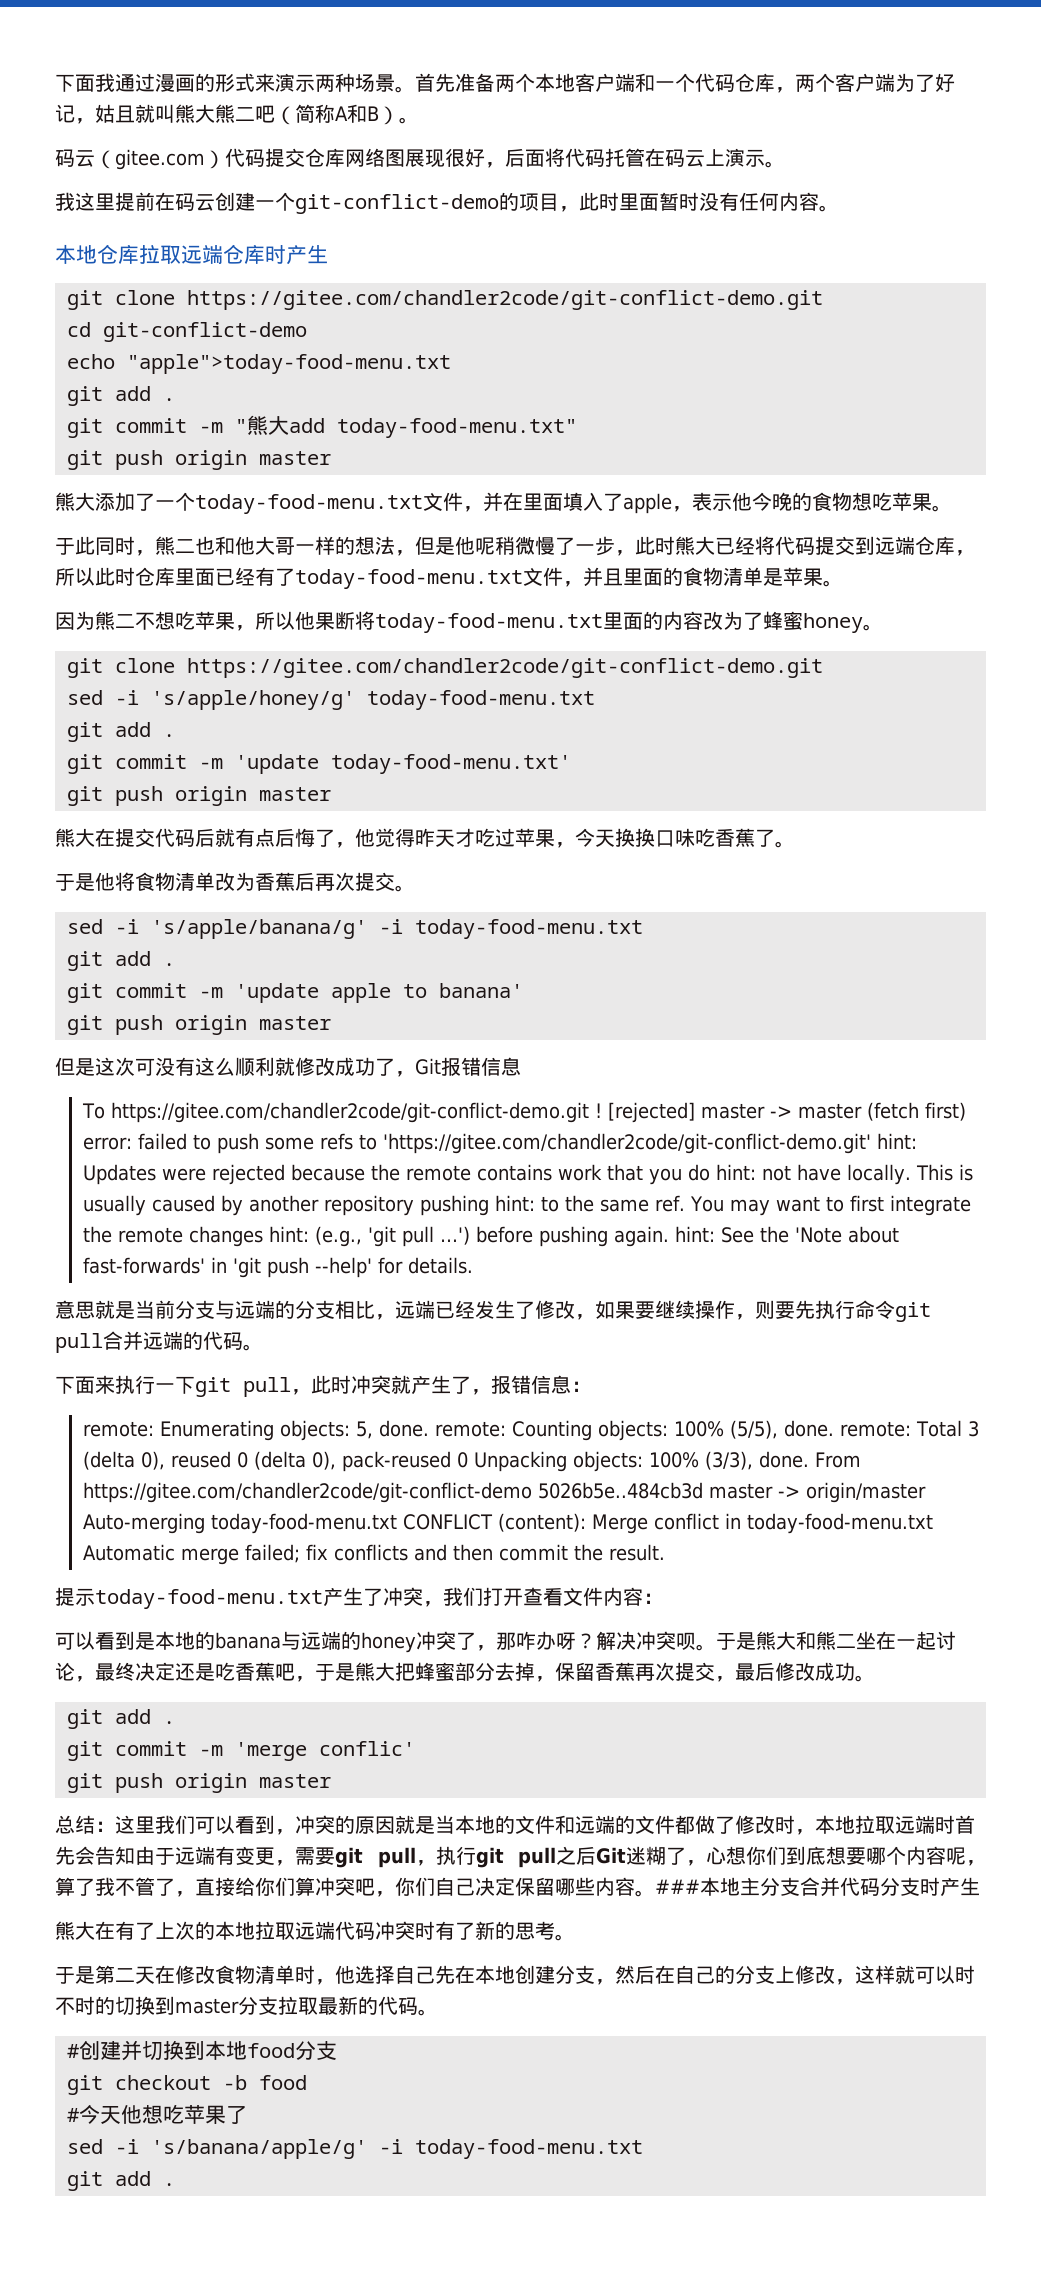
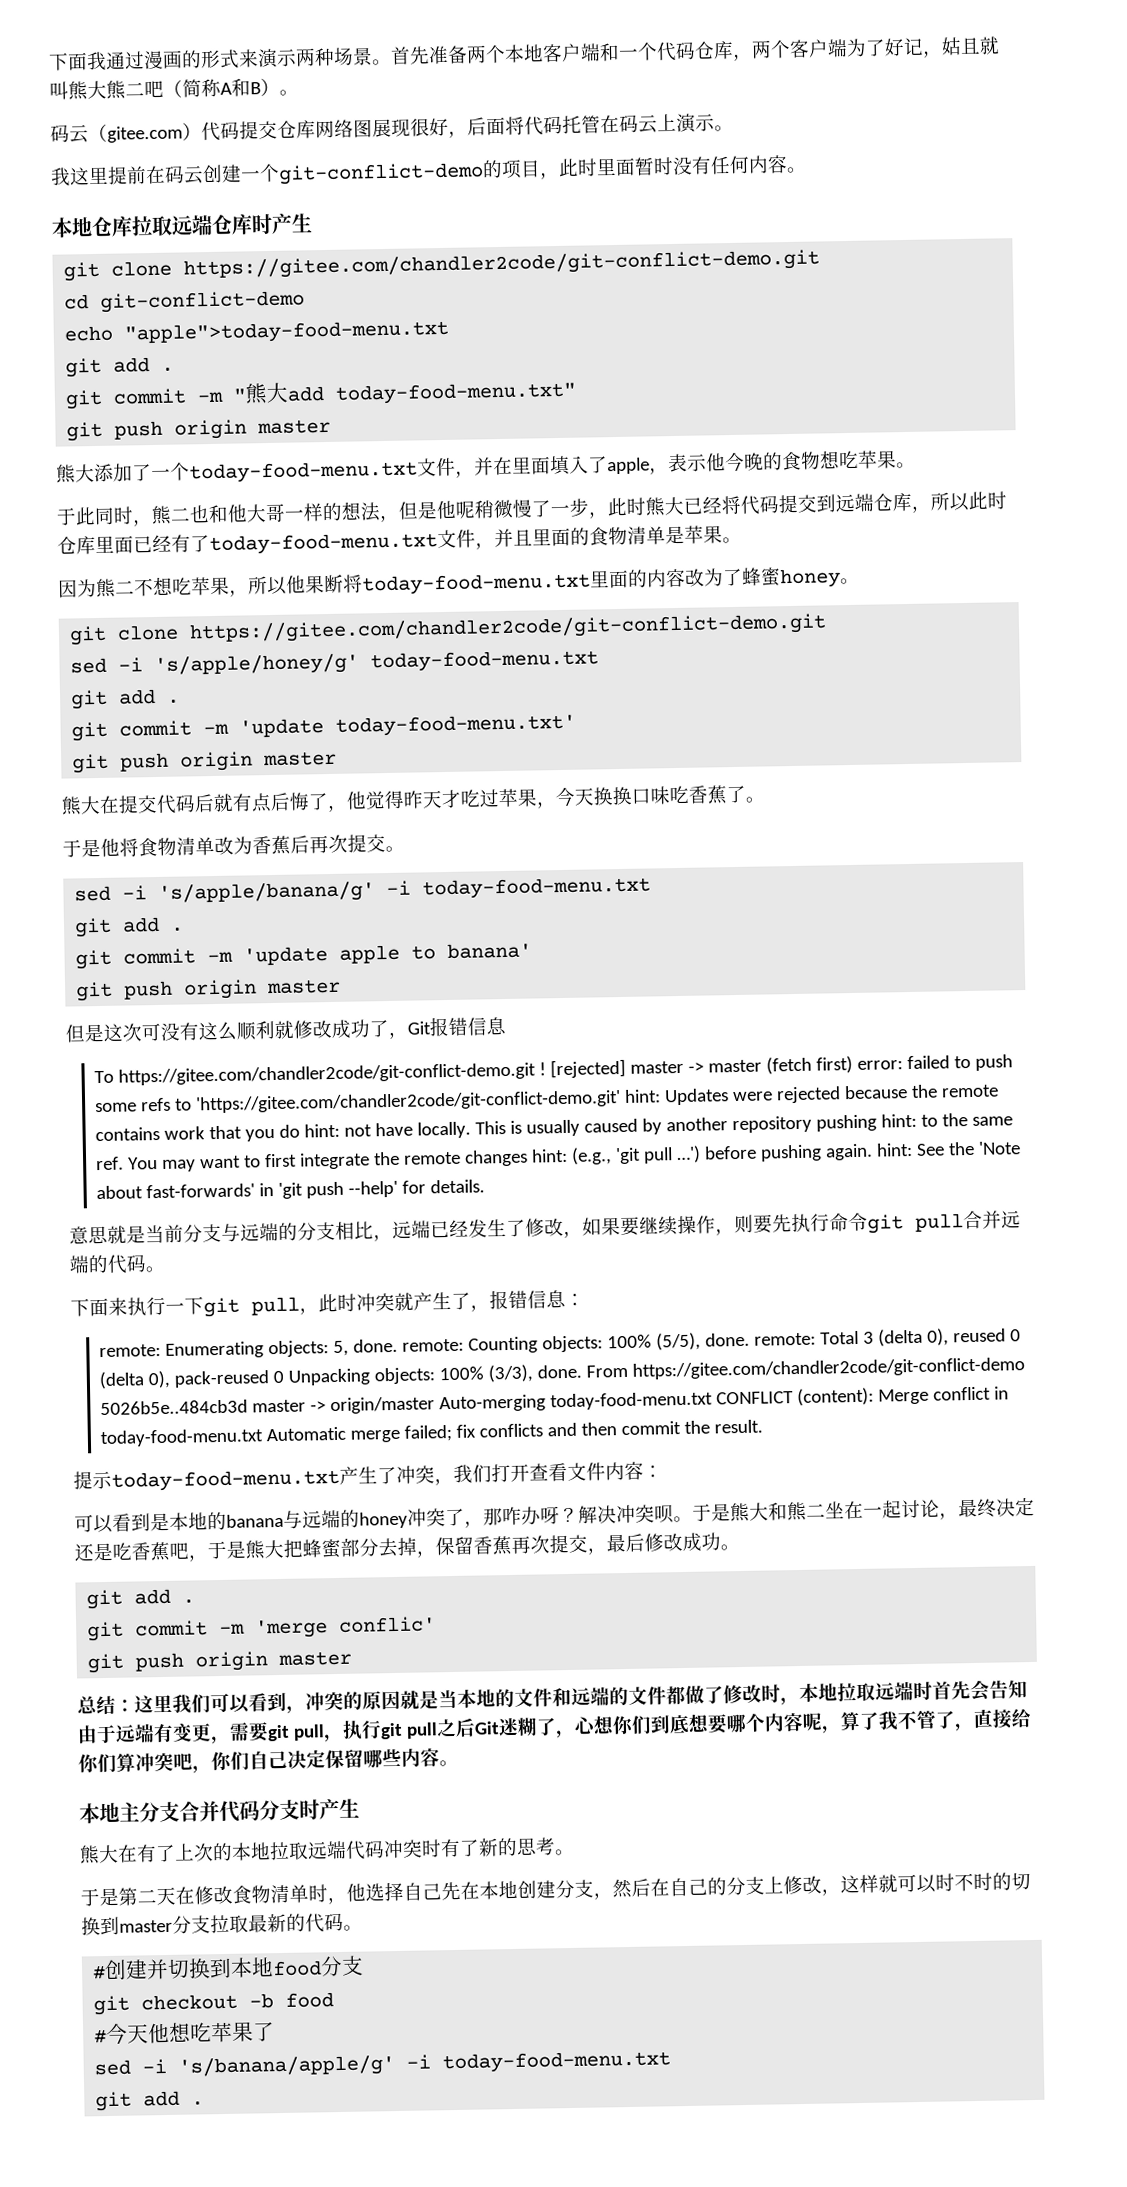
- 这里我们可以看到，冲突的原因就是当本地的文件和远端的文件都做了修改时，本地拉取远端时首先会告知由于远端有变更，需要git pull，执行git pull之后Git迷糊了，心想你们到底想要哪个内容呢，算了我不管了，直接给你们算冲突吧，你们自己决定保留哪些内容。###本地主分支合并代码分支时产生
+ 这里我们可以看到，冲突的原因就是当本地的文件和远端的文件都做了修改时，本地拉取远端时首先会告知由于远端有变更，需要git pull，执行git pull之后Git迷糊了，心想你们到底想要哪个内容呢，算了我不管了，直接给你们算冲突吧，你们自己决定保留哪些内容。
+ 本地主分支合并代码分支时产生

